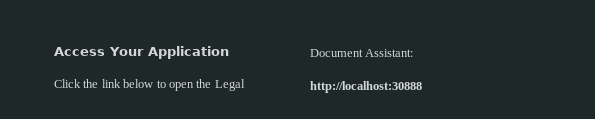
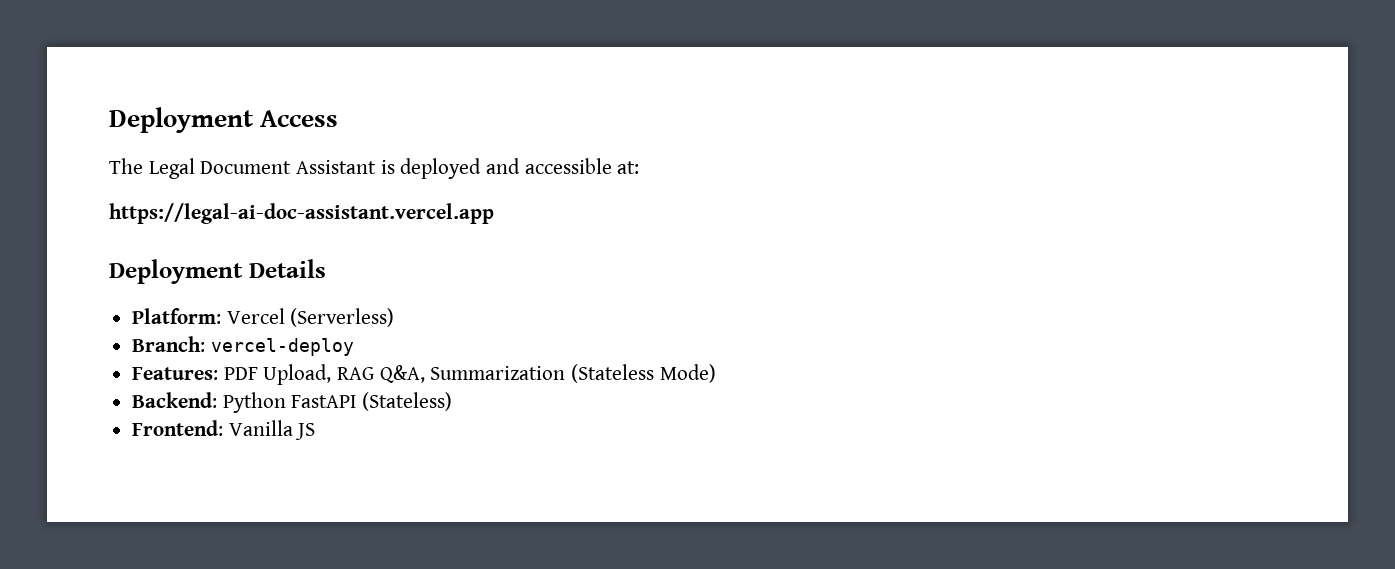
- Access Your Application
- Click the link below to open the Legal Document Assistant:
- http://localhost:30888
+ Deployment Access
+ The Legal Document Assistant is deployed and accessible at:
+ https://legal-ai-doc-assistant.vercel.app
+ Deployment Details
+ Platform: Vercel (Serverless)
+ Branch: vercel-deploy
+ Features: PDF Upload, RAG Q&A, Summarization (Stateless Mode)
+ Backend: Python FastAPI (Stateless)
+ Frontend: Vanilla JS

